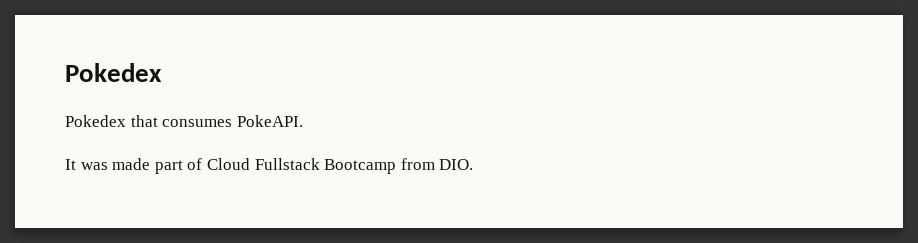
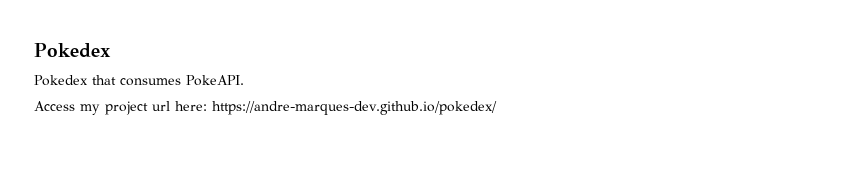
- It was made part of Cloud Fullstack Bootcamp from DIO.
+ Access my project url here: https://andre-marques-dev.github.io/pokedex/

